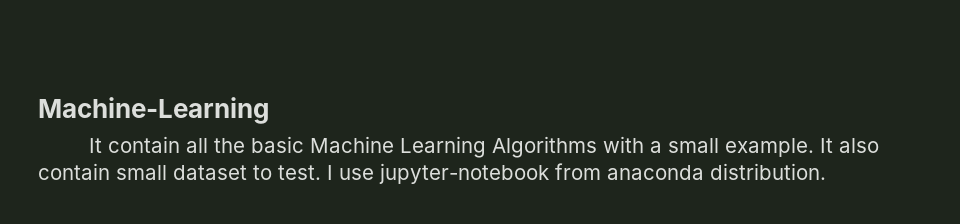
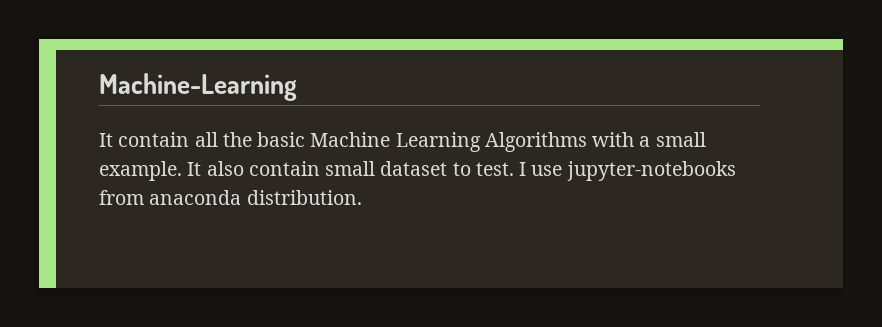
- I use jupyter-notebook from anaconda distribution.
+ I use jupyter-notebooks from anaconda distribution.

